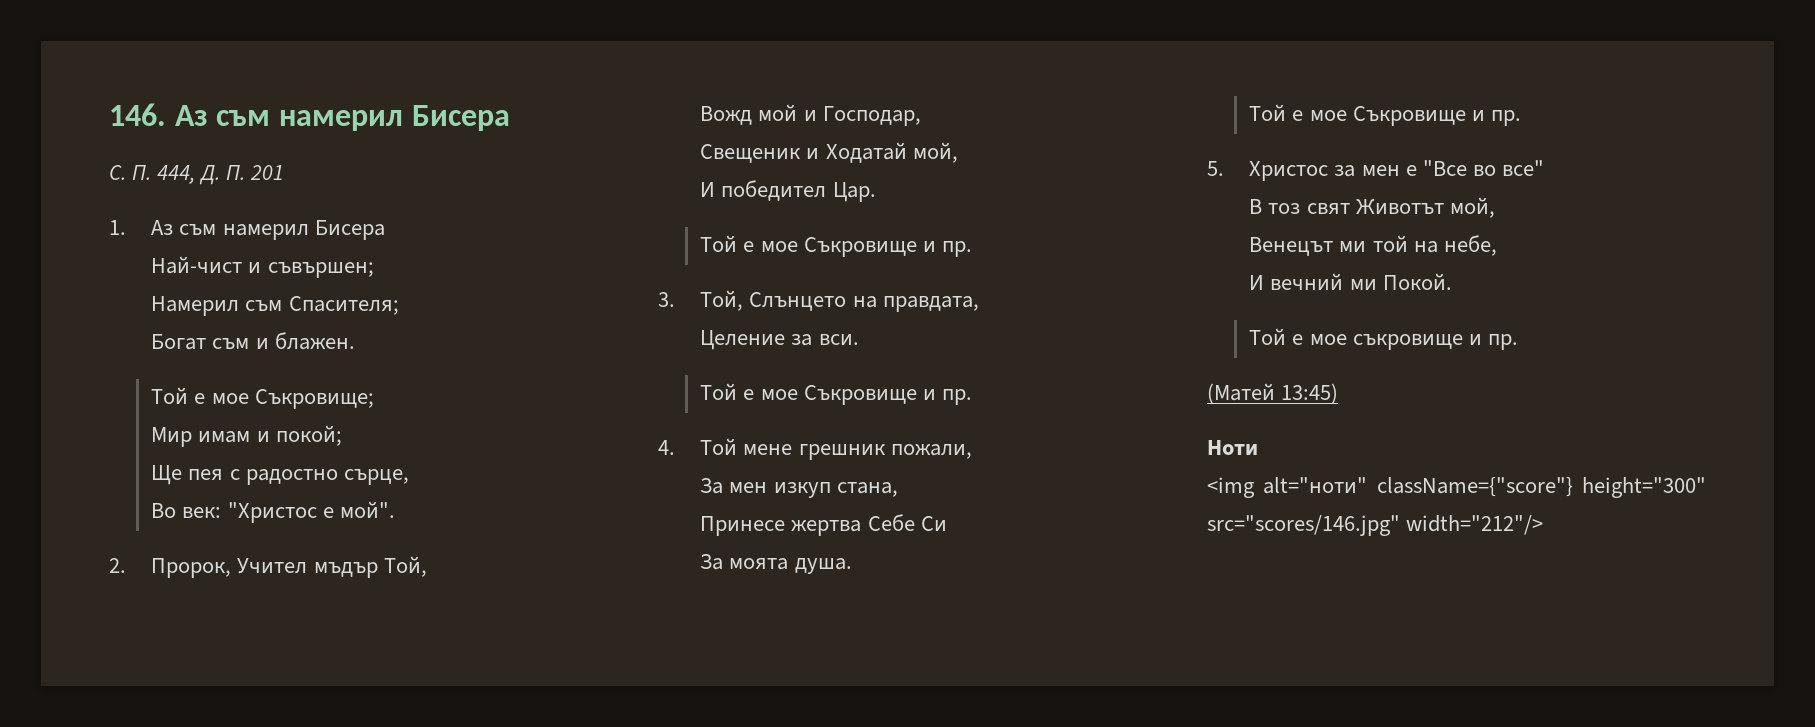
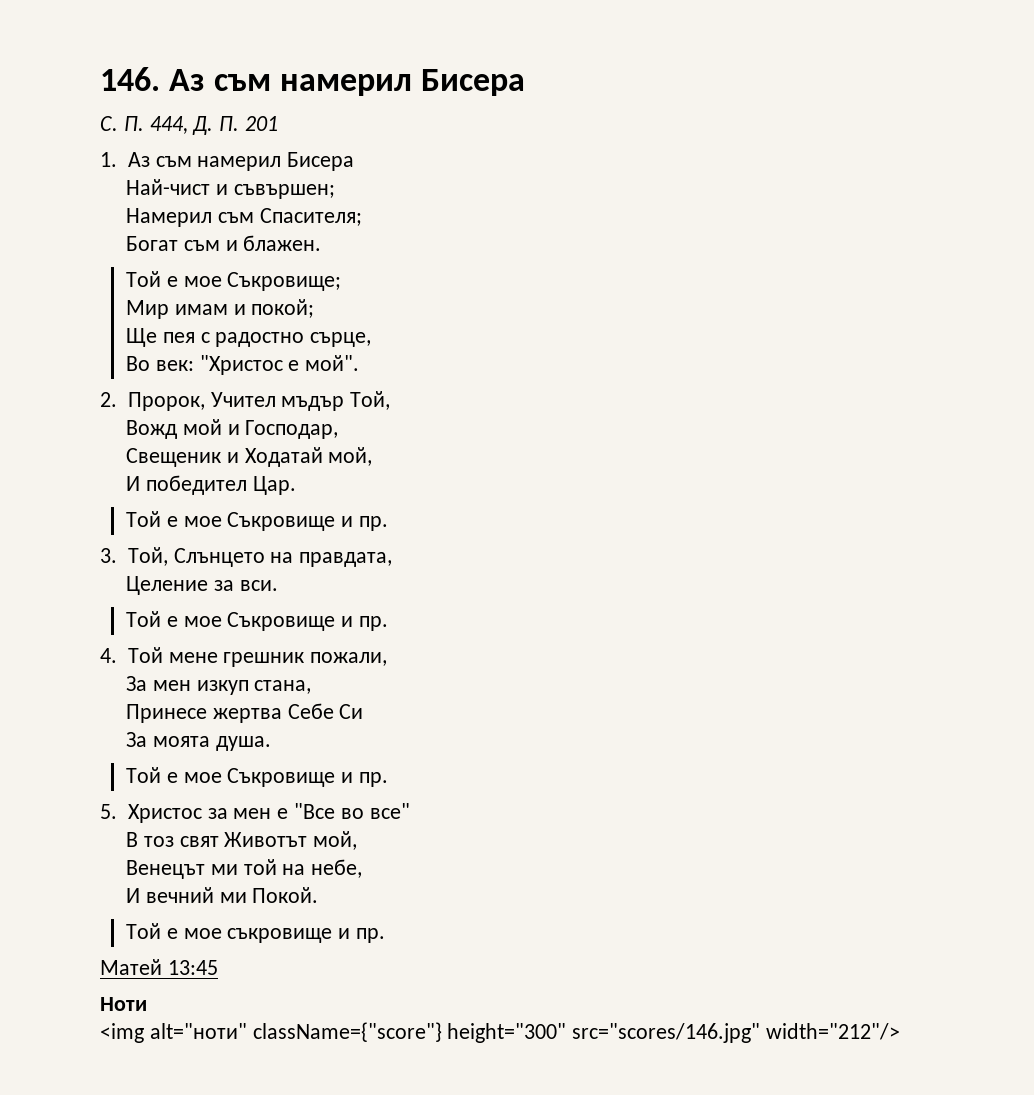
- (Матей 13:45)
+ Матей 13:45

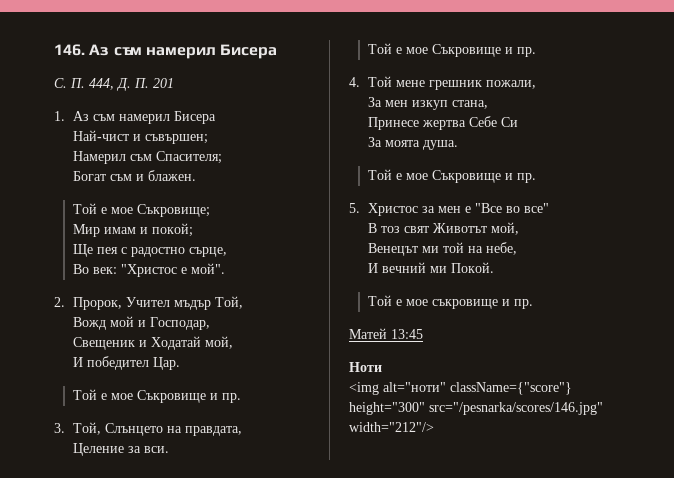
- <img alt="ноти" className={"score"} height="300" src="scores/146.jpg" width="212"/>
+ <img alt="ноти" className={"score"} height="300" src="/pesnarka/scores/146.jpg" width="212"/>

